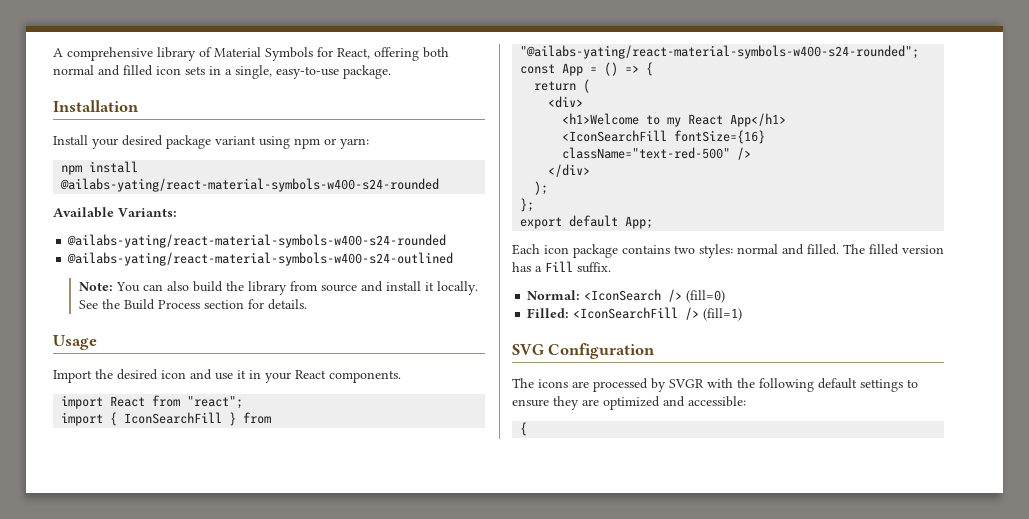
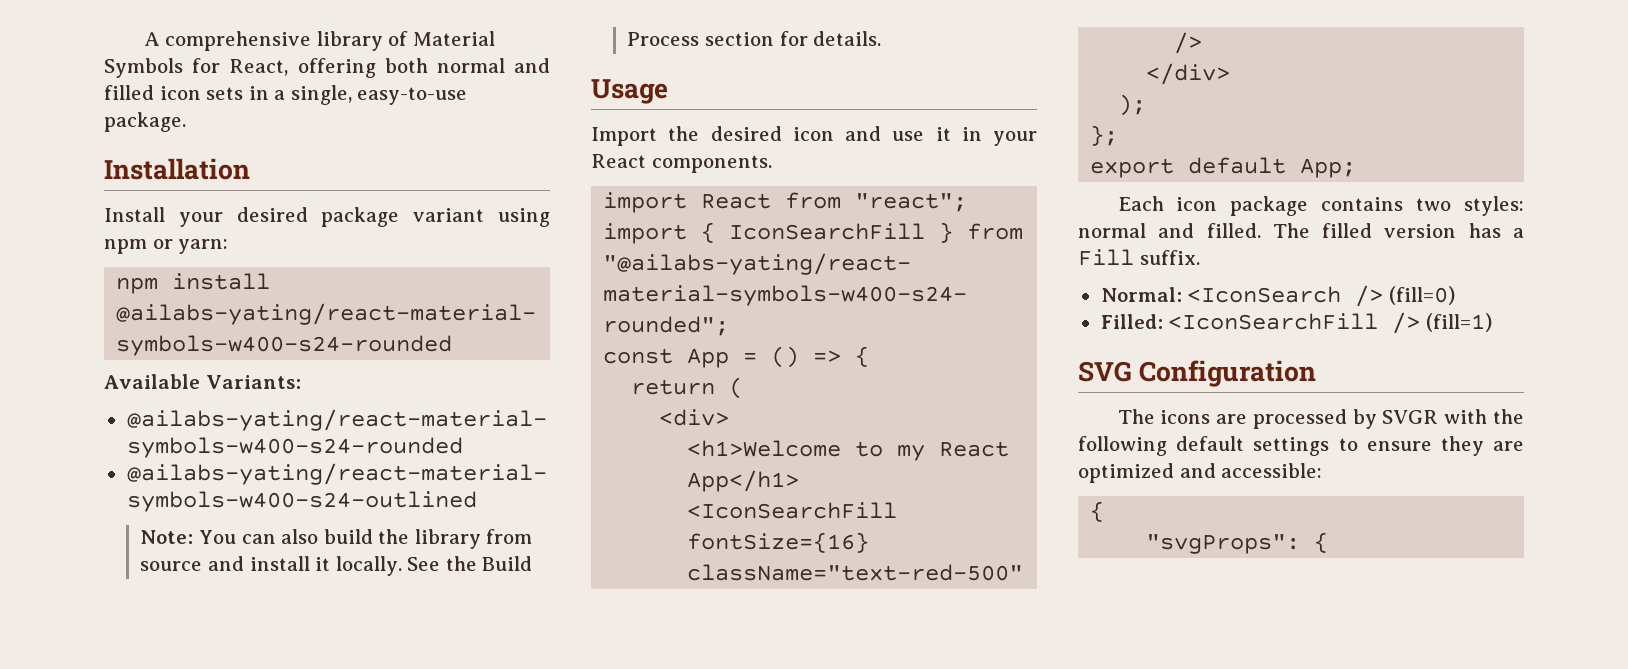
+ "svgProps": {

